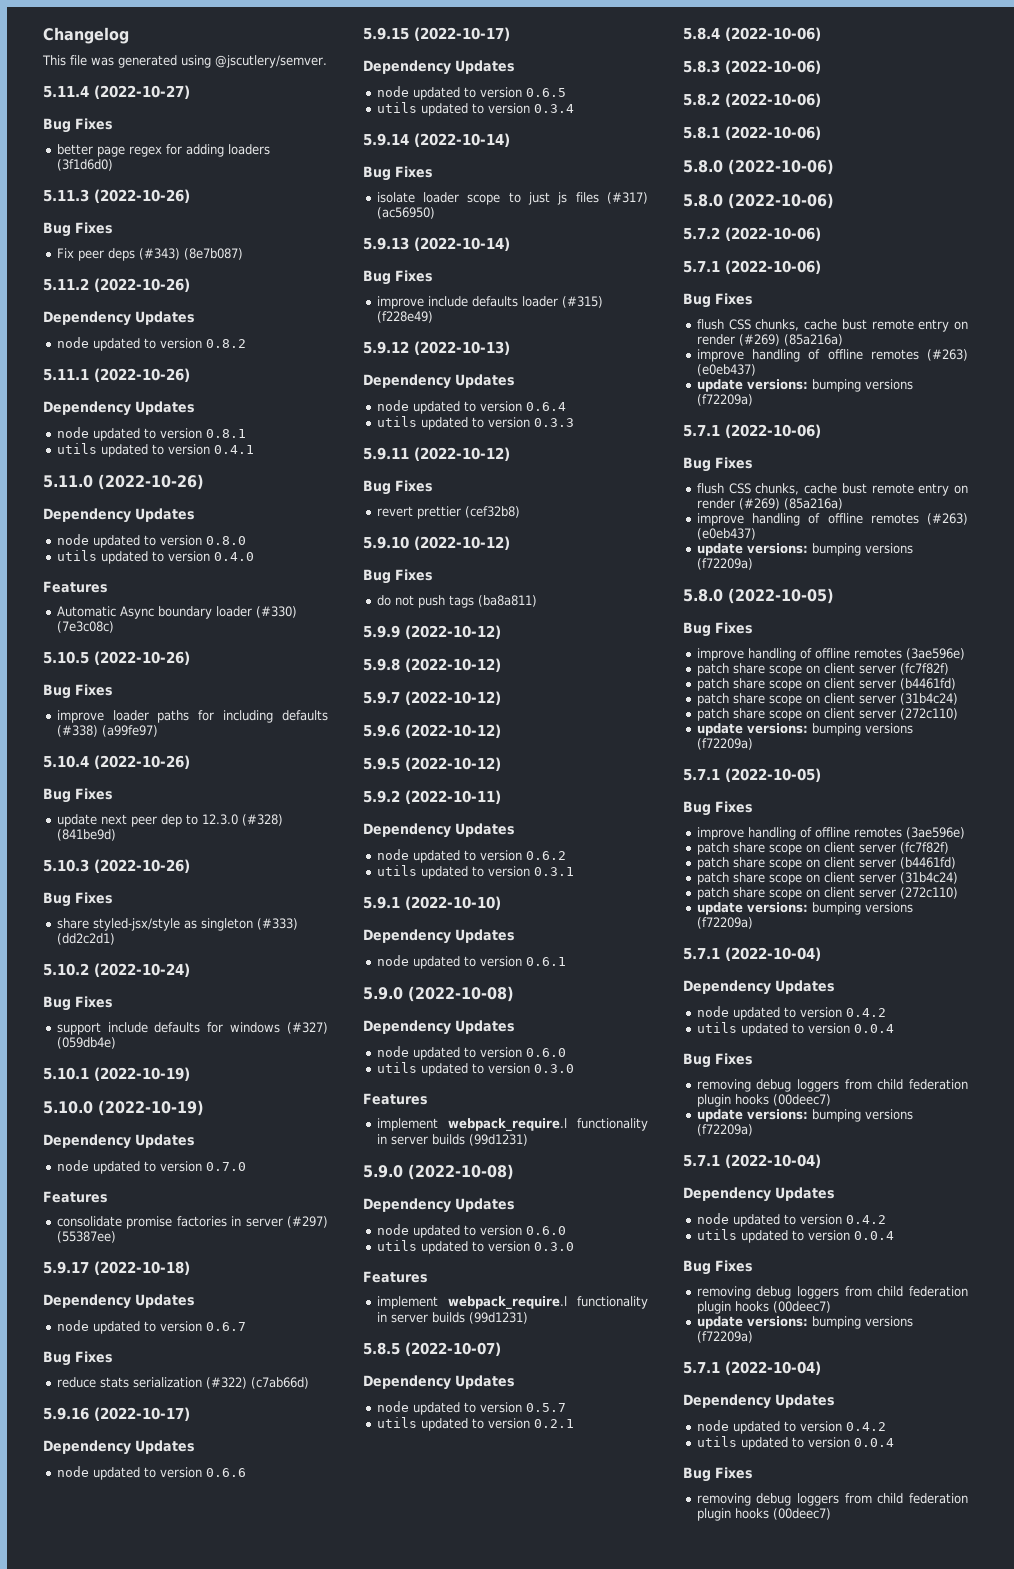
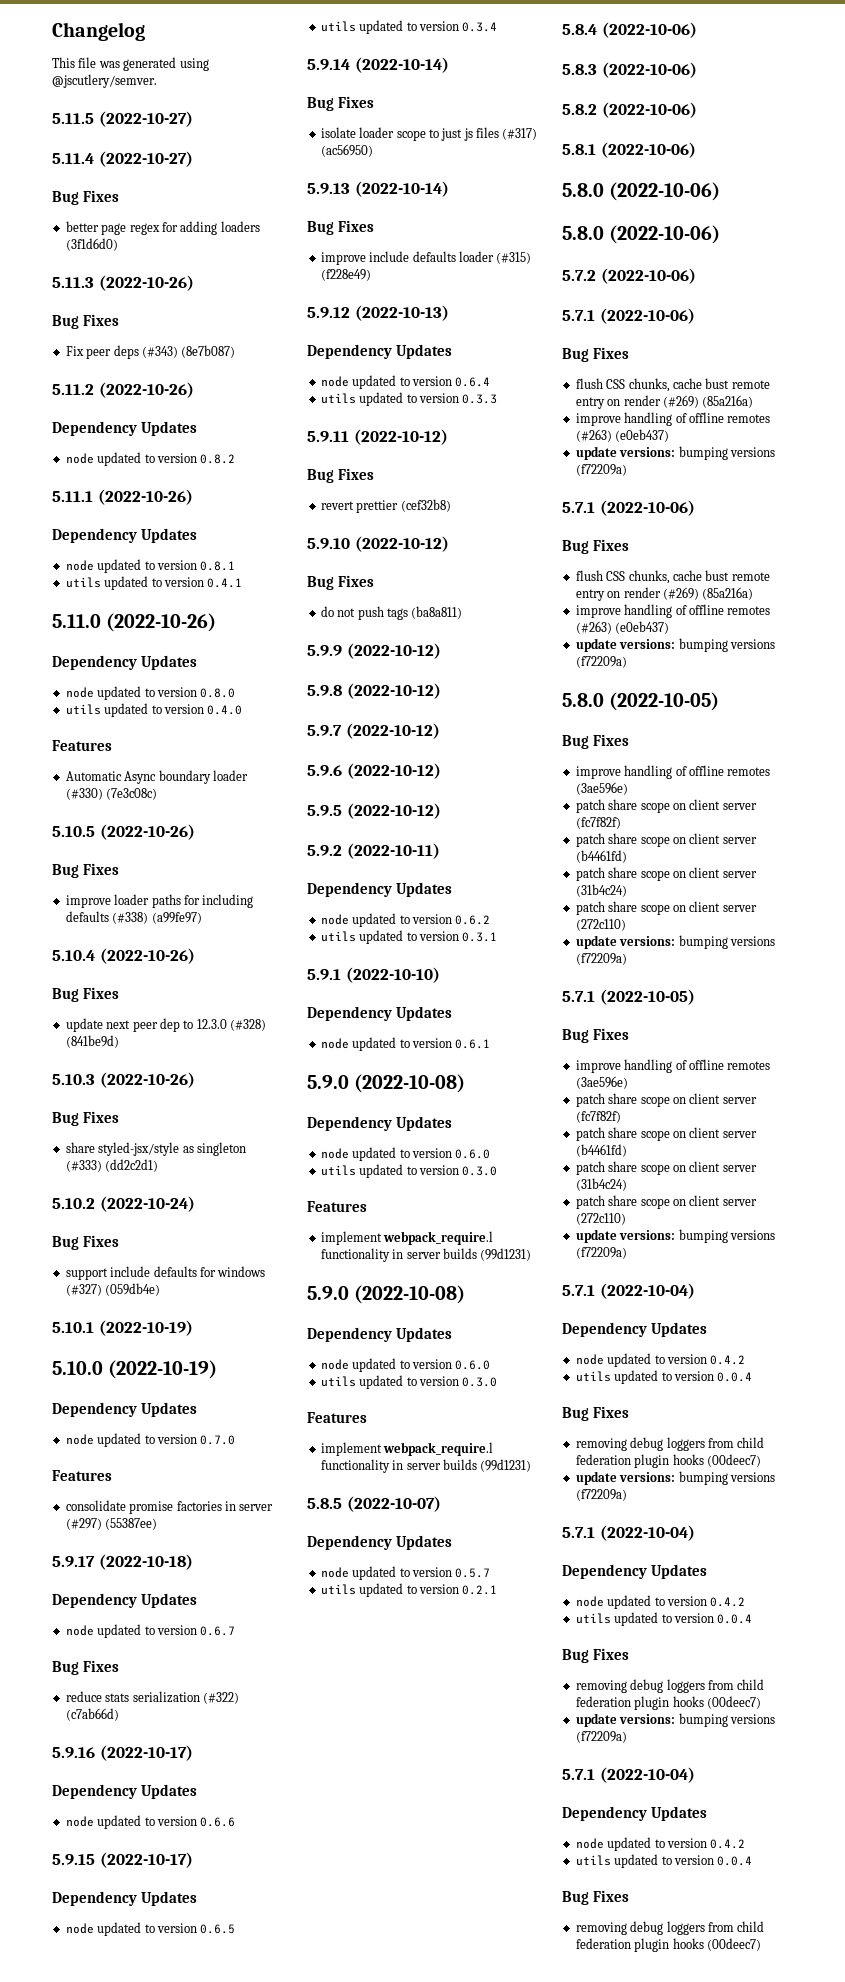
+ 5.11.5 (2022-10-27)

